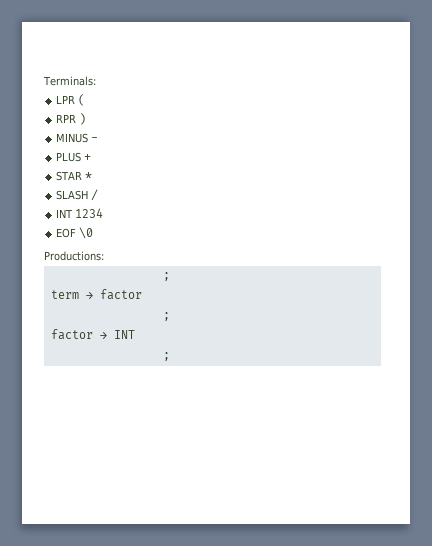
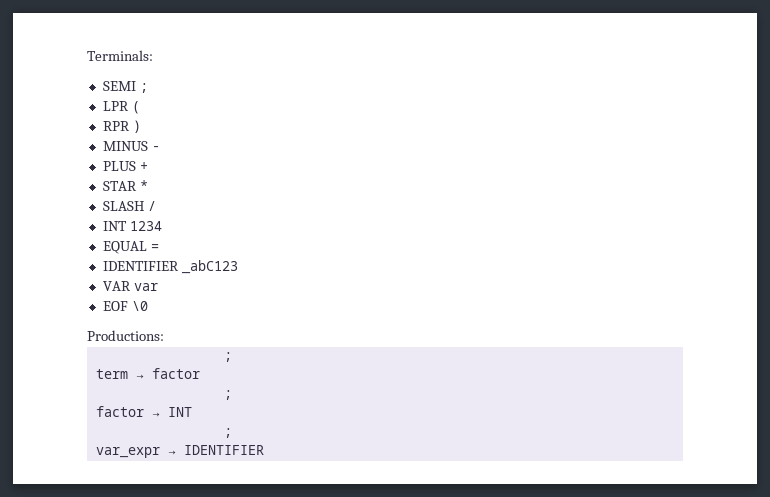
+ SEMI ;
+ EQUAL =
+ IDENTIFIER _abC123
+ VAR var
+ var_expr → IDENTIFIER

